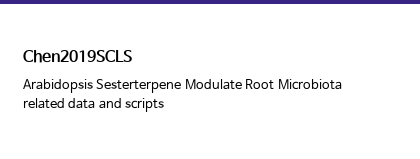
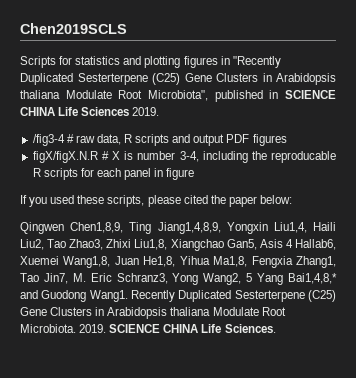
- Arabidopsis Sesterterpene Modulate Root Microbiota related data and scripts
+ Scripts for statistics and plotting figures in "Recently Duplicated Sesterterpene (C25) Gene Clusters in Arabidopsis thaliana Modulate Root Microbiota", published in SCIENCE CHINA Life Sciences 2019.
+ /fig3-4 # raw data, R scripts and output PDF figures
+ figX/figX.N.R # X is number 3-4, including the reproducable R scripts for each panel in figure
+ If you used these scripts, please cited the paper below:
+ Qingwen Chen1,8,9, Ting Jiang1,4,8,9, Yongxin Liu1,4, Haili Liu2, Tao Zhao3, Zhixi Liu1,8, Xiangchao Gan5, Asis 4 Hallab6, Xuemei Wang1,8, Juan He1,8, Yihua Ma1,8, Fengxia Zhang1, Tao Jin7, M. Eric Schranz3, Yong Wang2, 5 Yang Bai1,4,8,* and Guodong Wang1. Recently Duplicated Sesterterpene (C25) Gene Clusters in Arabidopsis thaliana Modulate Root Microbiota. 2019. SCIENCE CHINA Life Sciences.

